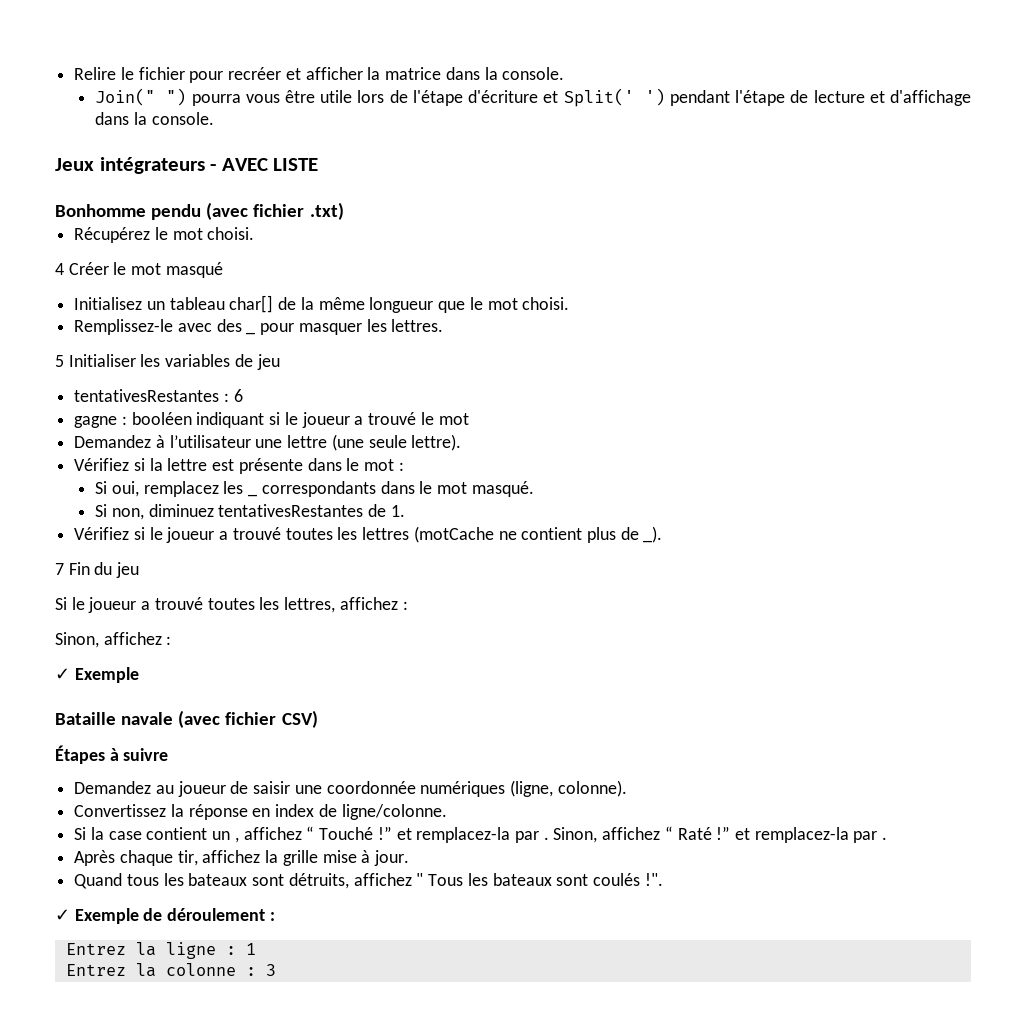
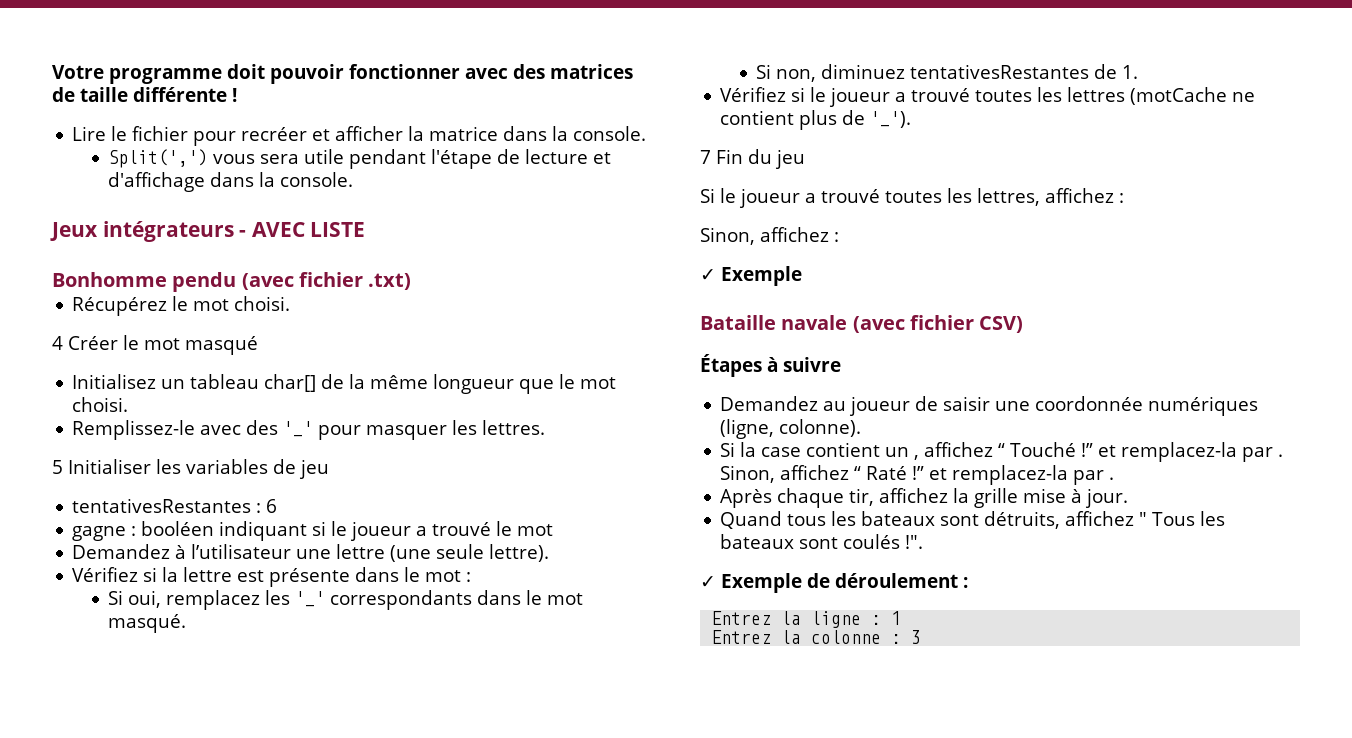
- Relire le fichier pour recréer et afficher la matrice dans la console.
+ Votre programme doit pouvoir fonctionner avec des matrices de taille différente !
+ Lire le fichier pour recréer et afficher la matrice dans la console.
- Join(" ") pourra vous être utile lors de l'étape d'écriture et Split(' ') pendant l'étape de lecture et d'affichage dans la console.
+ Split(',') vous sera utile pendant l'étape de lecture et d'affichage dans la console.
- Remplissez-le avec des _ pour masquer les lettres.
+ Remplissez-le avec des '_' pour masquer les lettres.
- Si oui, remplacez les _ correspondants dans le mot masqué.
+ Si oui, remplacez les '_' correspondants dans le mot masqué.
- Vérifiez si le joueur a trouvé toutes les lettres (motCache ne contient plus de _).
+ Vérifiez si le joueur a trouvé toutes les lettres (motCache ne contient plus de '_').
- Convertissez la réponse en index de ligne/colonne.

